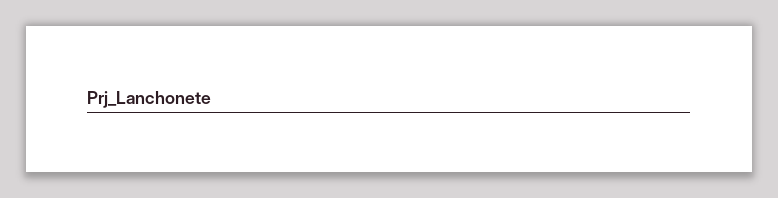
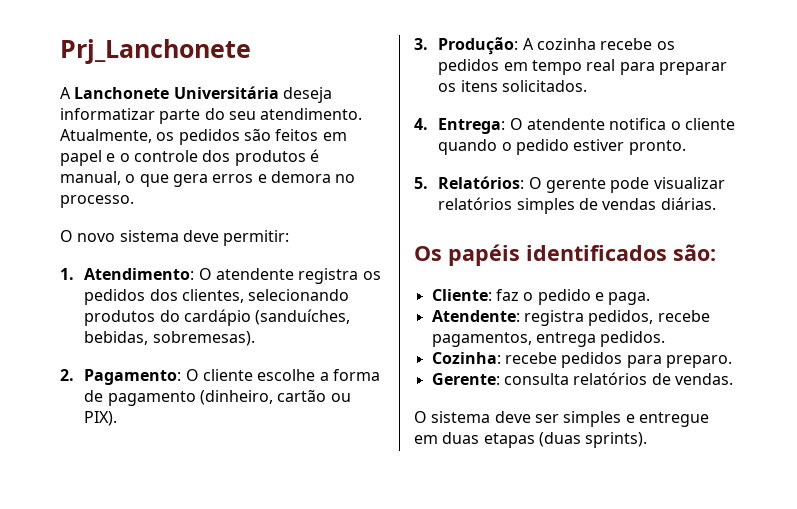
+ A Lanchonete Universitária deseja informatizar parte do seu atendimento. Atualmente, os pedidos são feitos em papel e o controle dos produtos é manual, o que gera erros e demora no processo.
+ O novo sistema deve permitir:
+ 1. Atendimento: O atendente registra os pedidos dos clientes, selecionando produtos do cardápio (sanduíches, bebidas, sobremesas).
+ 2. Pagamento: O cliente escolhe a forma de pagamento (dinheiro, cartão ou PIX).
+ 3. Produção: A cozinha recebe os pedidos em tempo real para preparar os itens solicitados.
+ 4. Entrega: O atendente notifica o cliente quando o pedido estiver pronto.
+ 5. Relatórios: O gerente pode visualizar relatórios simples de vendas diárias.
+ Os papéis identificados são:
+ Cliente: faz o pedido e paga.
+ Atendente: registra pedidos, recebe pagamentos, entrega pedidos.
+ Cozinha: recebe pedidos para preparo.
+ Gerente: consulta relatórios de vendas.
+ O sistema deve ser simples e entregue em duas etapas (duas sprints).

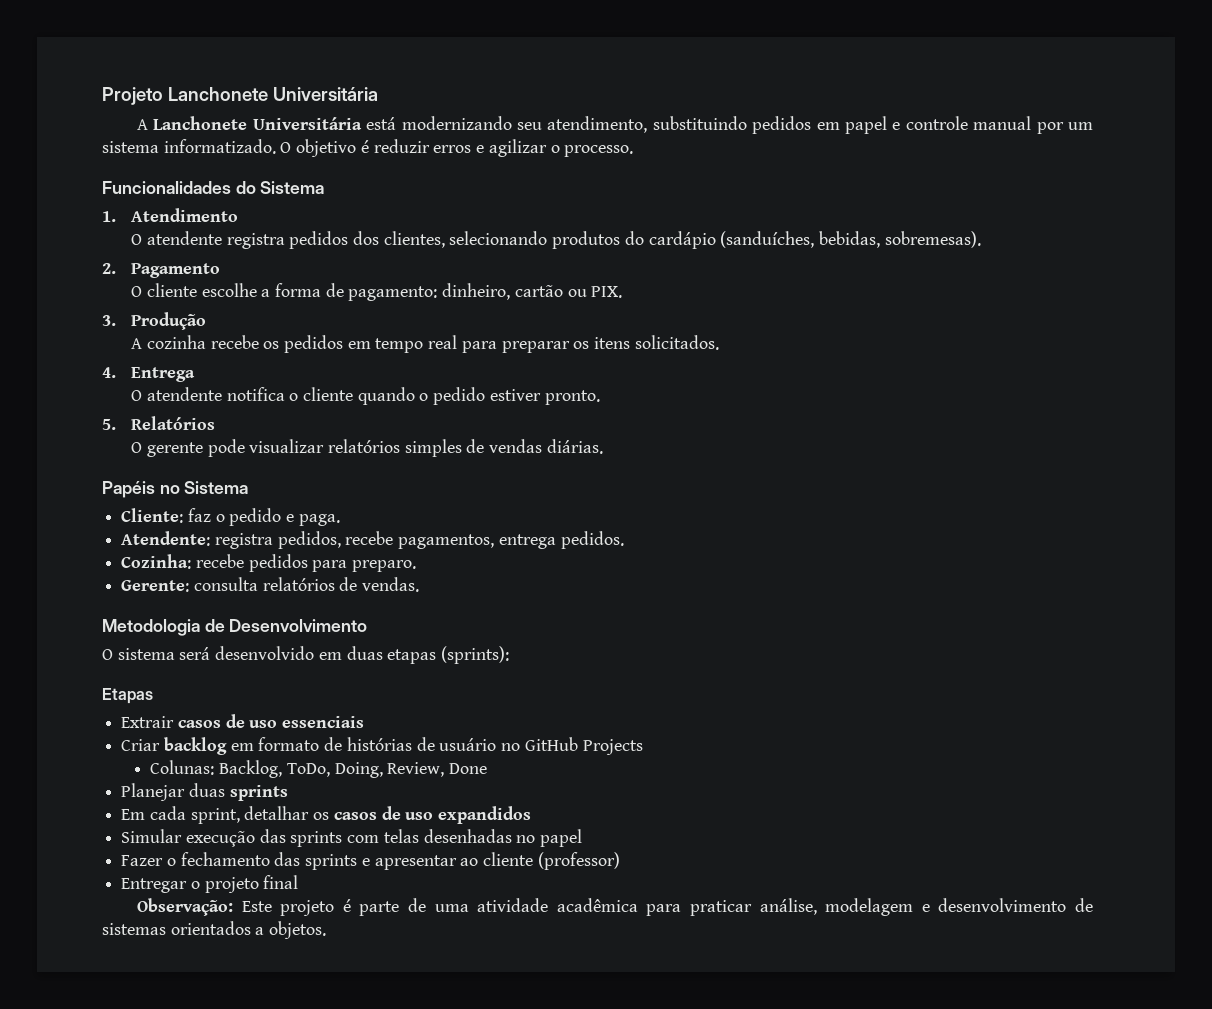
- Prj_Lanchonete
+ Projeto Lanchonete Universitária
- A Lanchonete Universitária deseja informatizar parte do seu atendimento. Atualmente, os pedidos são feitos em papel e o controle dos produtos é manual, o que gera erros e demora no processo.
- O novo sistema deve permitir:
+ A Lanchonete Universitária está modernizando seu atendimento, substituindo pedidos em papel e controle manual por um sistema informatizado. O objetivo é reduzir erros e agilizar o processo.
+ Funcionalidades do Sistema
- 1. Atendimento: O atendente registra os pedidos dos clientes, selecionando produtos do cardápio (sanduíches, bebidas, sobremesas).
+ 1. Atendimento
+ O atendente registra pedidos dos clientes, selecionando produtos do cardápio (sanduíches, bebidas, sobremesas).
- 2. Pagamento: O cliente escolhe a forma de pagamento (dinheiro, cartão ou PIX).
+ 2. Pagamento
+ O cliente escolhe a forma de pagamento: dinheiro, cartão ou PIX.
- 3. Produção: A cozinha recebe os pedidos em tempo real para preparar os itens solicitados.
+ 3. Produção
+ A cozinha recebe os pedidos em tempo real para preparar os itens solicitados.
- 4. Entrega: O atendente notifica o cliente quando o pedido estiver pronto.
+ 4. Entrega
+ O atendente notifica o cliente quando o pedido estiver pronto.
- 5. Relatórios: O gerente pode visualizar relatórios simples de vendas diárias.
+ 5. Relatórios
+ O gerente pode visualizar relatórios simples de vendas diárias.
- Os papéis identificados são:
+ Papéis no Sistema
+ Metodologia de Desenvolvimento
- O sistema deve ser simples e entregue em duas etapas (duas sprints).
+ O sistema será desenvolvido em duas etapas (sprints):
+ Etapas
+ Extrair casos de uso essenciais
+ Criar backlog em formato de histórias de usuário no GitHub Projects
+ Colunas: Backlog, ToDo, Doing, Review, Done
+ Planejar duas sprints
+ Em cada sprint, detalhar os casos de uso expandidos
+ Simular execução das sprints com telas desenhadas no papel
+ Fazer o fechamento das sprints e apresentar ao cliente (professor)
+ Entregar o projeto final
+ Observação: Este projeto é parte de uma atividade acadêmica para praticar análise, modelagem e desenvolvimento de sistemas orientados a objetos.

